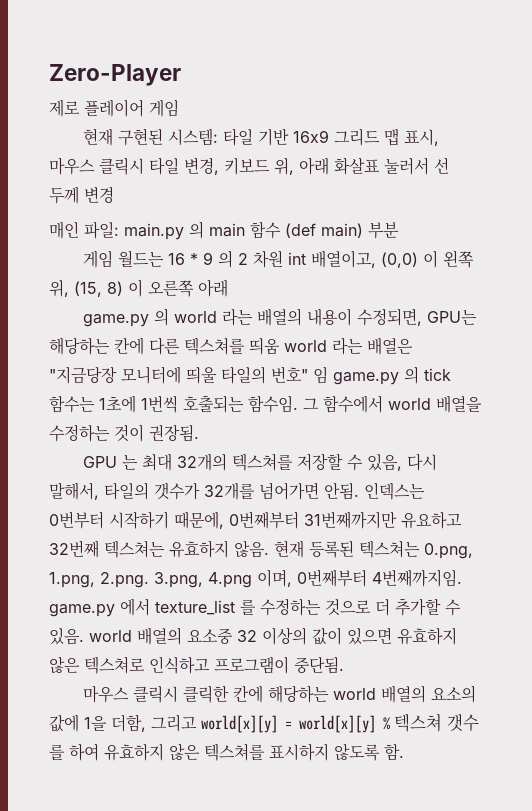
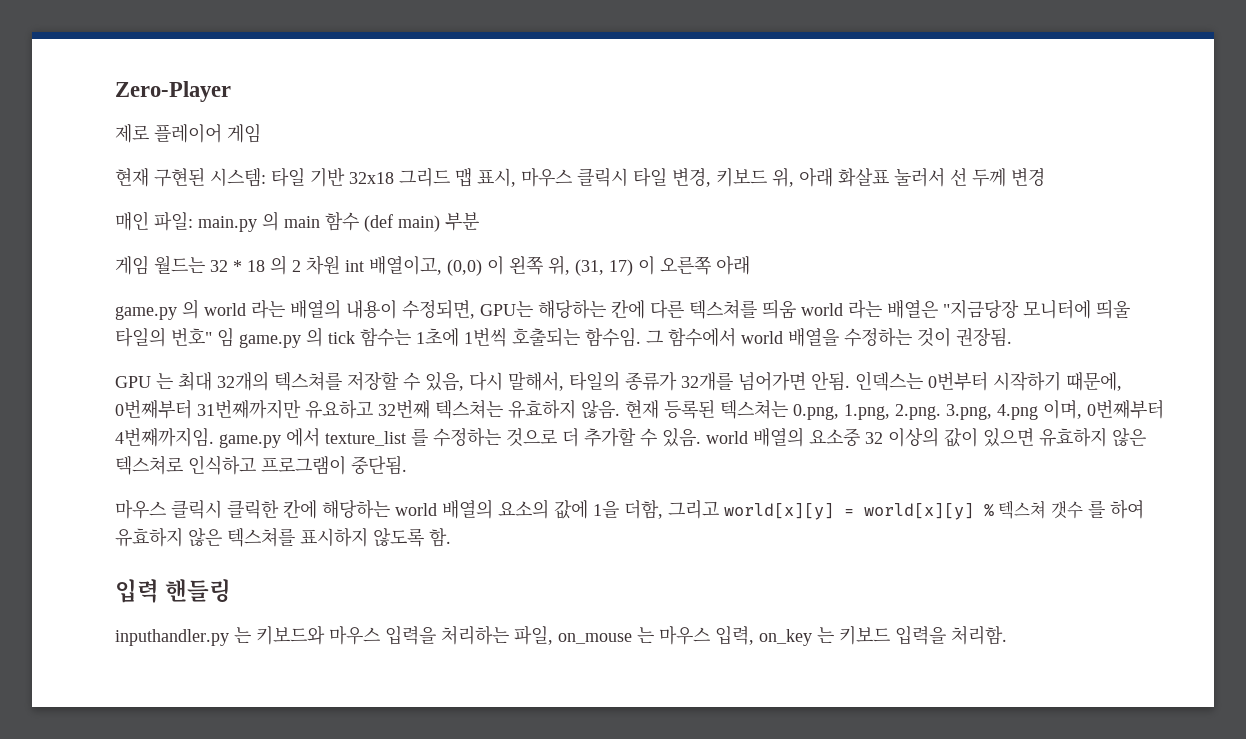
- 현재 구현된 시스템: 타일 기반 16x9 그리드 맵 표시, 마우스 클릭시 타일 변경, 키보드 위, 아래 화살표 눌러서 선 두께 변경
+ 현재 구현된 시스템: 타일 기반 32x18 그리드 맵 표시, 마우스 클릭시 타일 변경, 키보드 위, 아래 화살표 눌러서 선 두께 변경
- 게임 월드는 16 * 9 의 2 차원 int 배열이고, (0,0) 이 왼쪽 위, (15, 8) 이 오른쪽 아래
+ 게임 월드는 32 * 18 의 2 차원 int 배열이고, (0,0) 이 왼쪽 위, (31, 17) 이 오른쪽 아래
- GPU 는 최대 32개의 텍스쳐를 저장할 수 있음, 다시 말해서, 타일의 갯수가 32개를 넘어가면 안됨.
+ GPU 는 최대 32개의 텍스쳐를 저장할 수 있음, 다시 말해서, 타일의 종류가 32개를 넘어가면 안됨.
+ 입력 핸들링
+ inputhandler.py 는 키보드와 마우스 입력을 처리하는 파일, on_mouse 는 마우스 입력, on_key 는 키보드 입력을 처리함.

